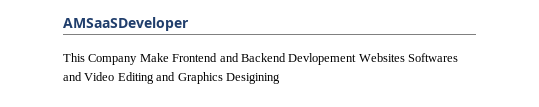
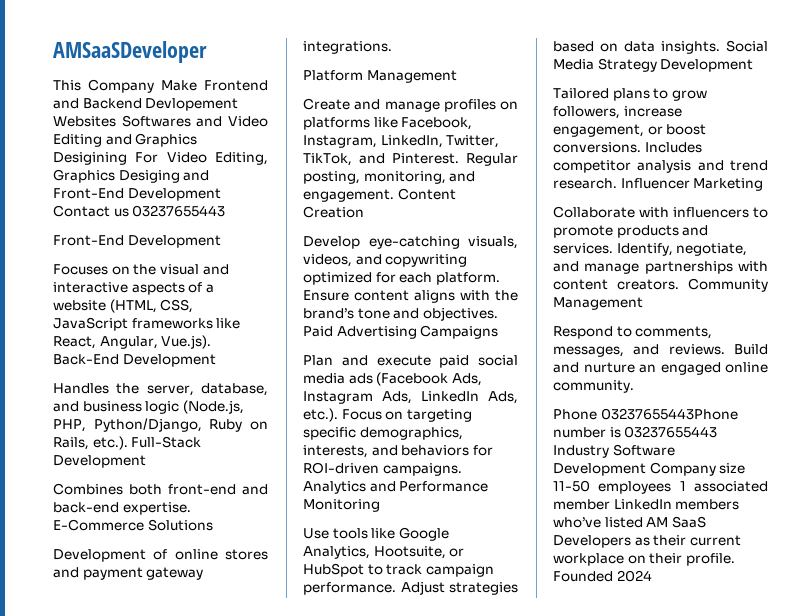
- This Company Make Frontend and Backend Devlopement Websites Softwares and Video Editing and Graphics Desigining
+ This Company Make Frontend and Backend Devlopement Websites Softwares and Video Editing and Graphics Desigining For Video Editing, Graphics Desiging and Front-End Development Contact us 03237655443
+ Front-End Development
+ Focuses on the visual and interactive aspects of a website (HTML, CSS, JavaScript frameworks like React, Angular, Vue.js). Back-End Development
+ Handles the server, database, and business logic (Node.js, PHP, Python/Django, Ruby on Rails, etc.). Full-Stack Development
+ Combines both front-end and back-end expertise. E-Commerce Solutions
+ Development of online stores and payment gateway integrations.
+ Platform Management
+ Create and manage profiles on platforms like Facebook, Instagram, LinkedIn, Twitter, TikTok, and Pinterest. Regular posting, monitoring, and engagement. Content Creation
+ Develop eye-catching visuals, videos, and copywriting optimized for each platform. Ensure content aligns with the brand’s tone and objectives. Paid Advertising Campaigns
+ Plan and execute paid social media ads (Facebook Ads, Instagram Ads, LinkedIn Ads, etc.). Focus on targeting specific demographics, interests, and behaviors for ROI-driven campaigns. Analytics and Performance Monitoring
+ Use tools like Google Analytics, Hootsuite, or HubSpot to track campaign performance. Adjust strategies based on data insights. Social Media Strategy Development
+ Tailored plans to grow followers, increase engagement, or boost conversions. Includes competitor analysis and trend research. Influencer Marketing
+ Collaborate with influencers to promote products and services. Identify, negotiate, and manage partnerships with content creators. Community Management
+ Respond to comments, messages, and reviews. Build and nurture an engaged online community.
+ Phone 03237655443Phone number is 03237655443 Industry Software Development Company size 11-50 employees 1 associated member LinkedIn members who’ve listed AM SaaS Developers as their current workplace on their profile. Founded 2024

